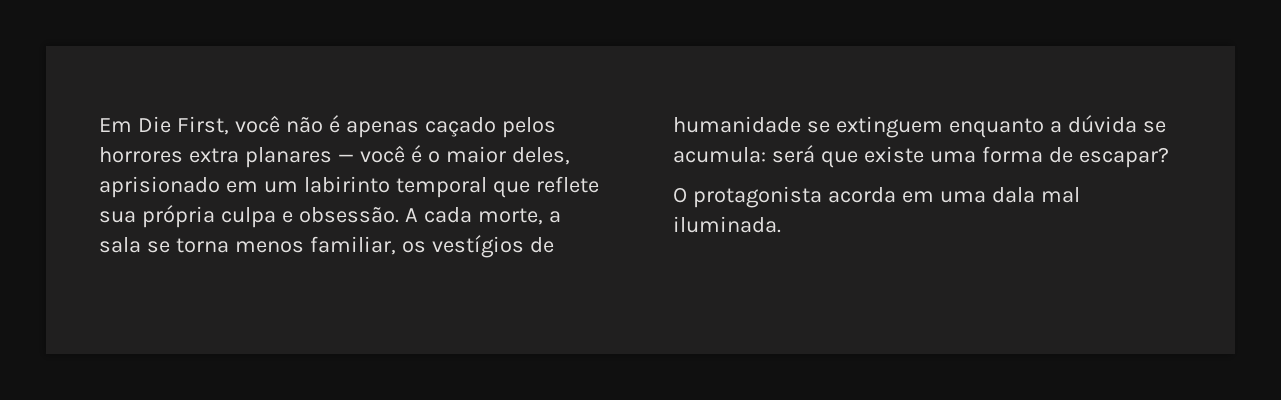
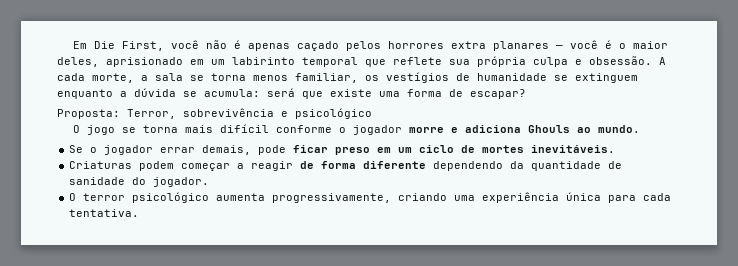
- O protagonista acorda em uma dala mal iluminada.
+ Proposta: Terror, sobrevivência e psicológico
+ O jogo se torna mais difícil conforme o jogador morre e adiciona Ghouls ao mundo.
+ Se o jogador errar demais, pode ficar preso em um ciclo de mortes inevitáveis.
+ Criaturas podem começar a reagir de forma diferente dependendo da quantidade de sanidade do jogador.
+ O terror psicológico aumenta progressivamente, criando uma experiência única para cada tentativa.

